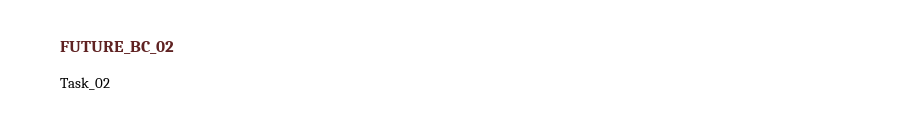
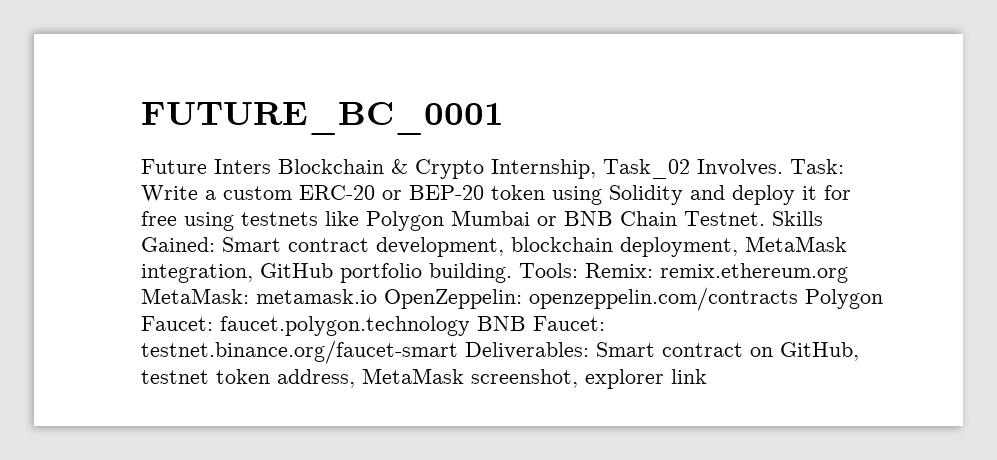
- FUTURE_BC_02
- Task_02
+ FUTURE_BC_0001
+ Future Inters Blockchain & Crypto Internship, Task_02 Involves. Task: Write a custom ERC-20 or BEP-20 token using Solidity and deploy it for free using testnets like Polygon Mumbai or BNB Chain Testnet. Skills Gained: Smart contract development, blockchain deployment, MetaMask integration, GitHub portfolio building. Tools: Remix: remix.ethereum.org MetaMask: metamask.io OpenZeppelin: openzeppelin.com/contracts Polygon Faucet: faucet.polygon.technology BNB Faucet: testnet.binance.org/faucet-smart Deliverables: Smart contract on GitHub, testnet token address, MetaMask screenshot, explorer link

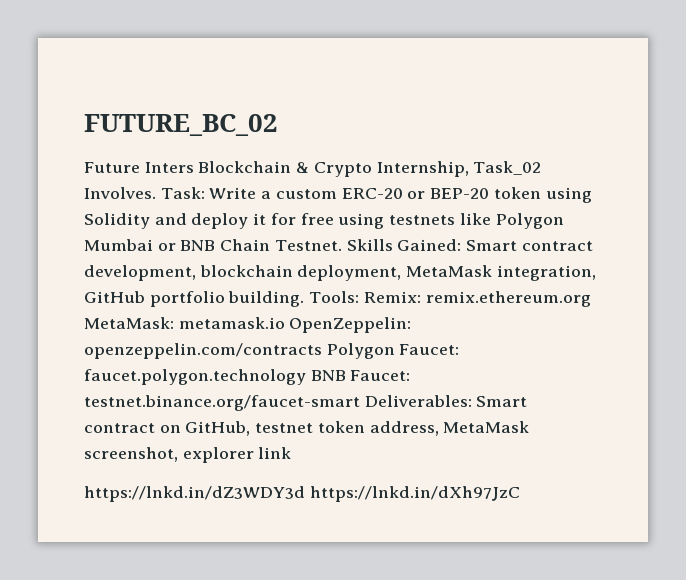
- FUTURE_BC_0001
+ FUTURE_BC_02
+ https://lnkd.in/dZ3WDY3d https://lnkd.in/dXh97JzC

